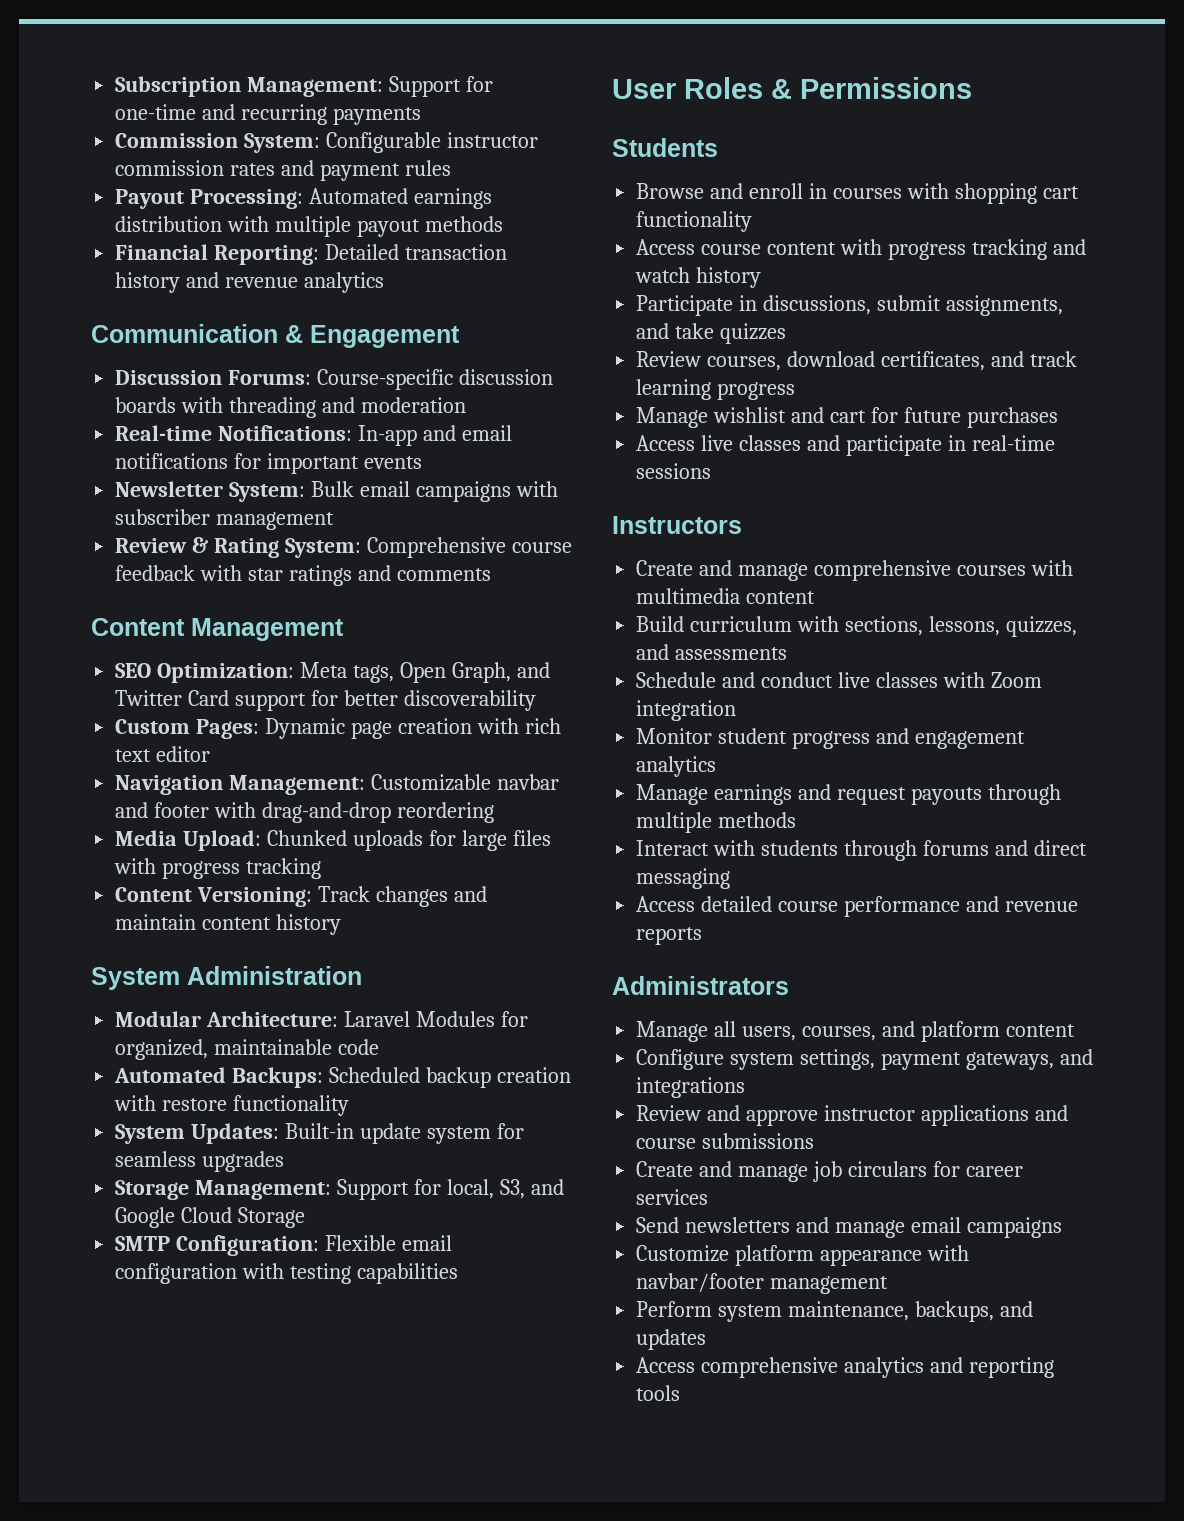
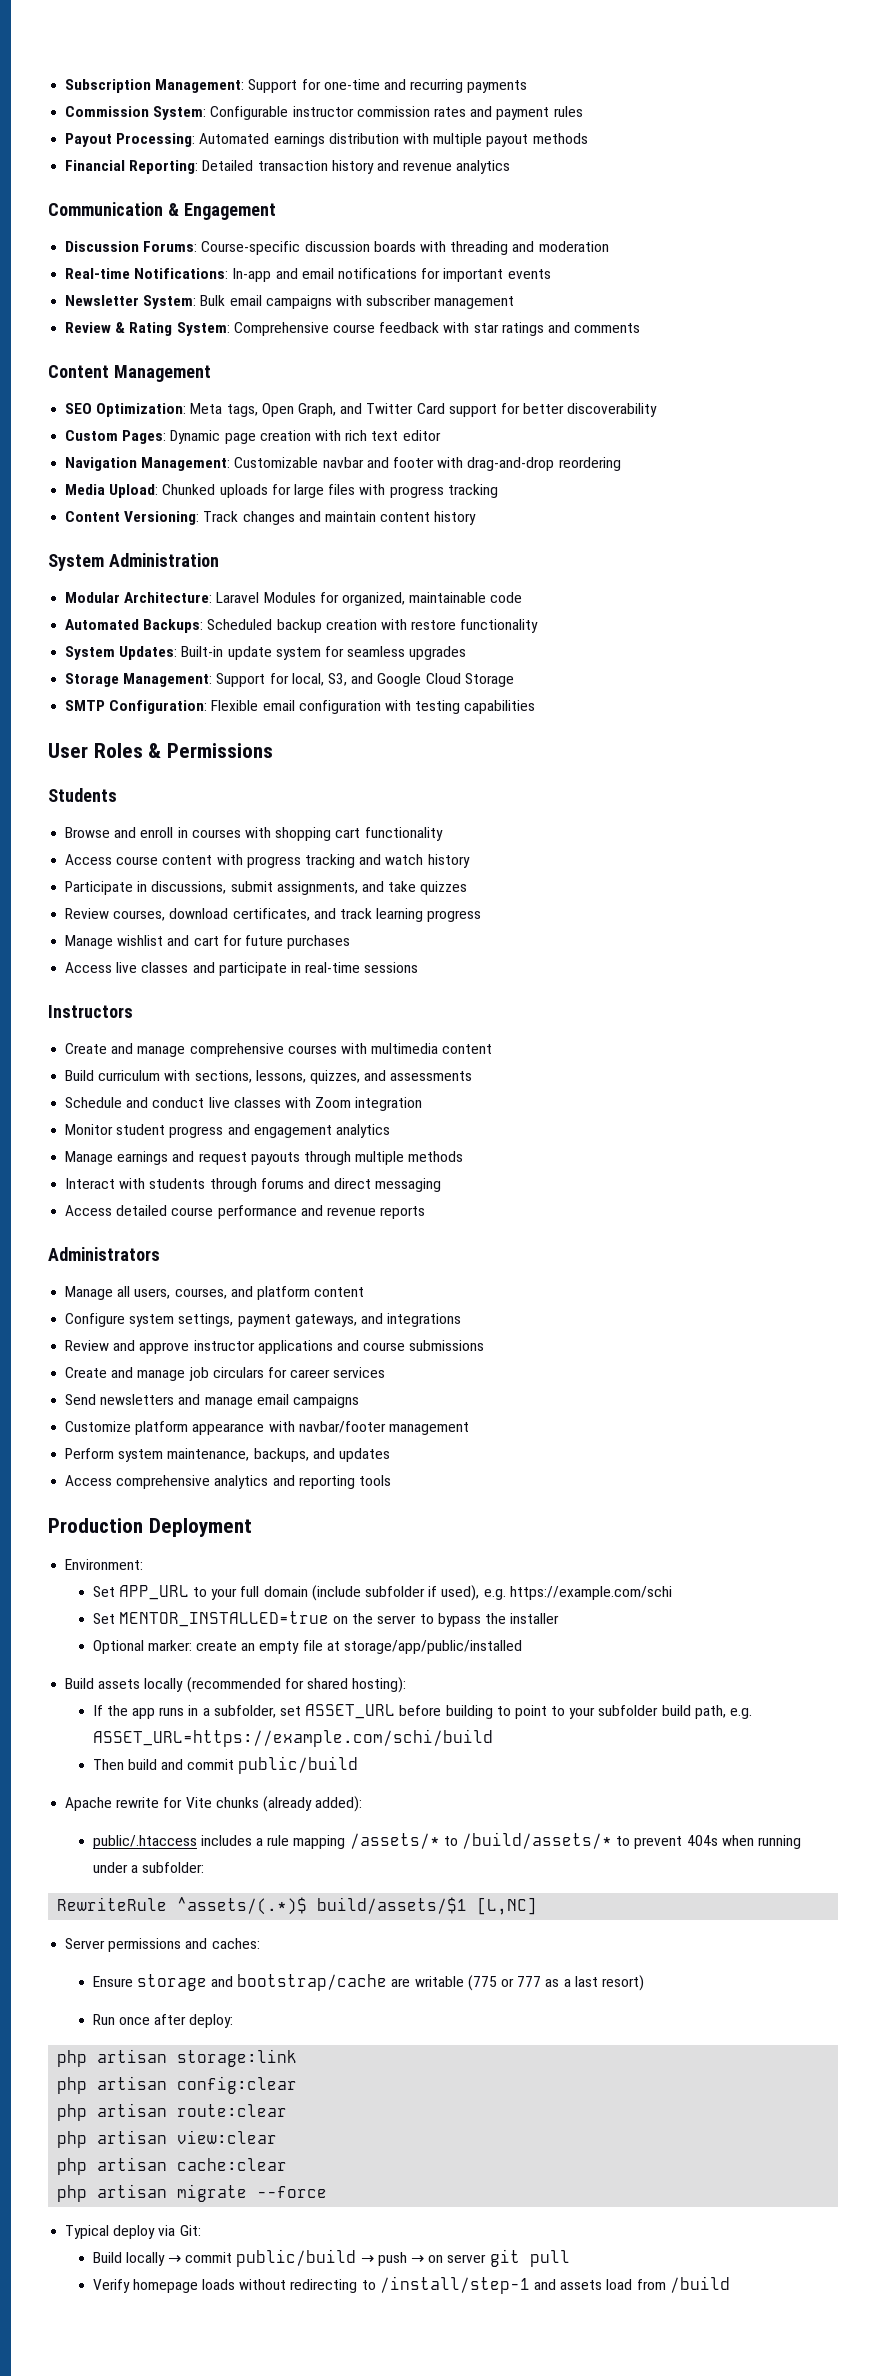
+ Production Deployment
+ Environment:
+ Set APP_URL to your full domain (include subfolder if used), e.g. https://example.com/schi
+ Set MENTOR_INSTALLED=true on the server to bypass the installer
+ Optional marker: create an empty file at storage/app/public/installed
+ Build assets locally (recommended for shared hosting):
+ If the app runs in a subfolder, set ASSET_URL before building to point to your subfolder build path, e.g. ASSET_URL=https://example.com/schi/build
+ Then build and commit public/build
+ Apache rewrite for Vite chunks (already added):
+ public/.htaccess includes a rule mapping /assets/* to /build/assets/* to prevent 404s when running under a subfolder:
+ RewriteRule ^assets/(.*)$ build/assets/$1 [L,NC]
+ Server permissions and caches:
+ Ensure storage and bootstrap/cache are writable (775 or 777 as a last resort)
+ Run once after deploy:
+ php artisan storage:link
+ php artisan config:clear
+ php artisan route:clear
+ php artisan view:clear
+ php artisan cache:clear
+ php artisan migrate --force
+ Typical deploy via Git:
+ Build locally → commit public/build → push → on server git pull
+ Verify homepage loads without redirecting to /install/step-1 and assets load from /build

